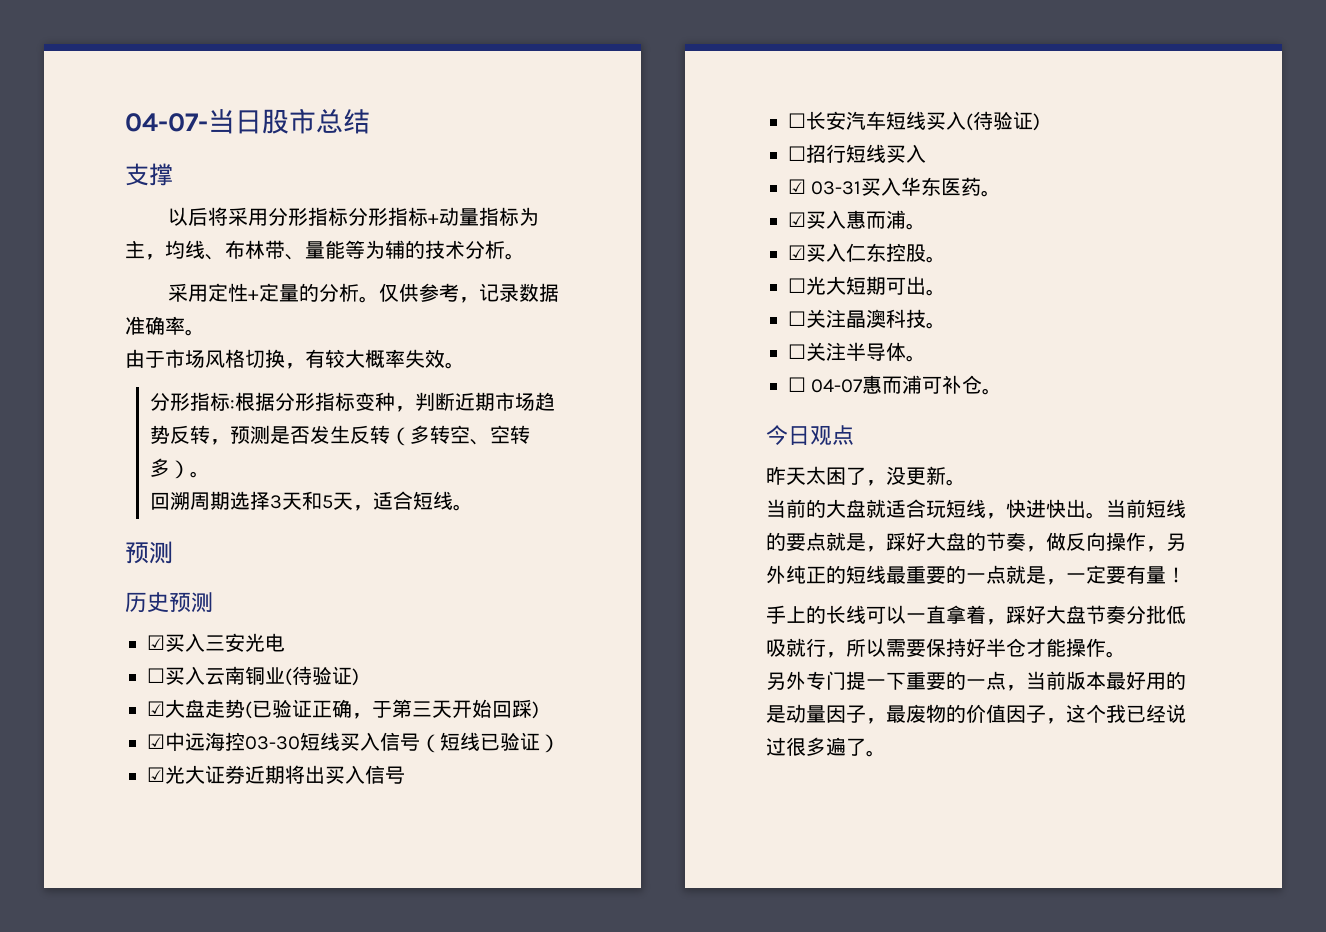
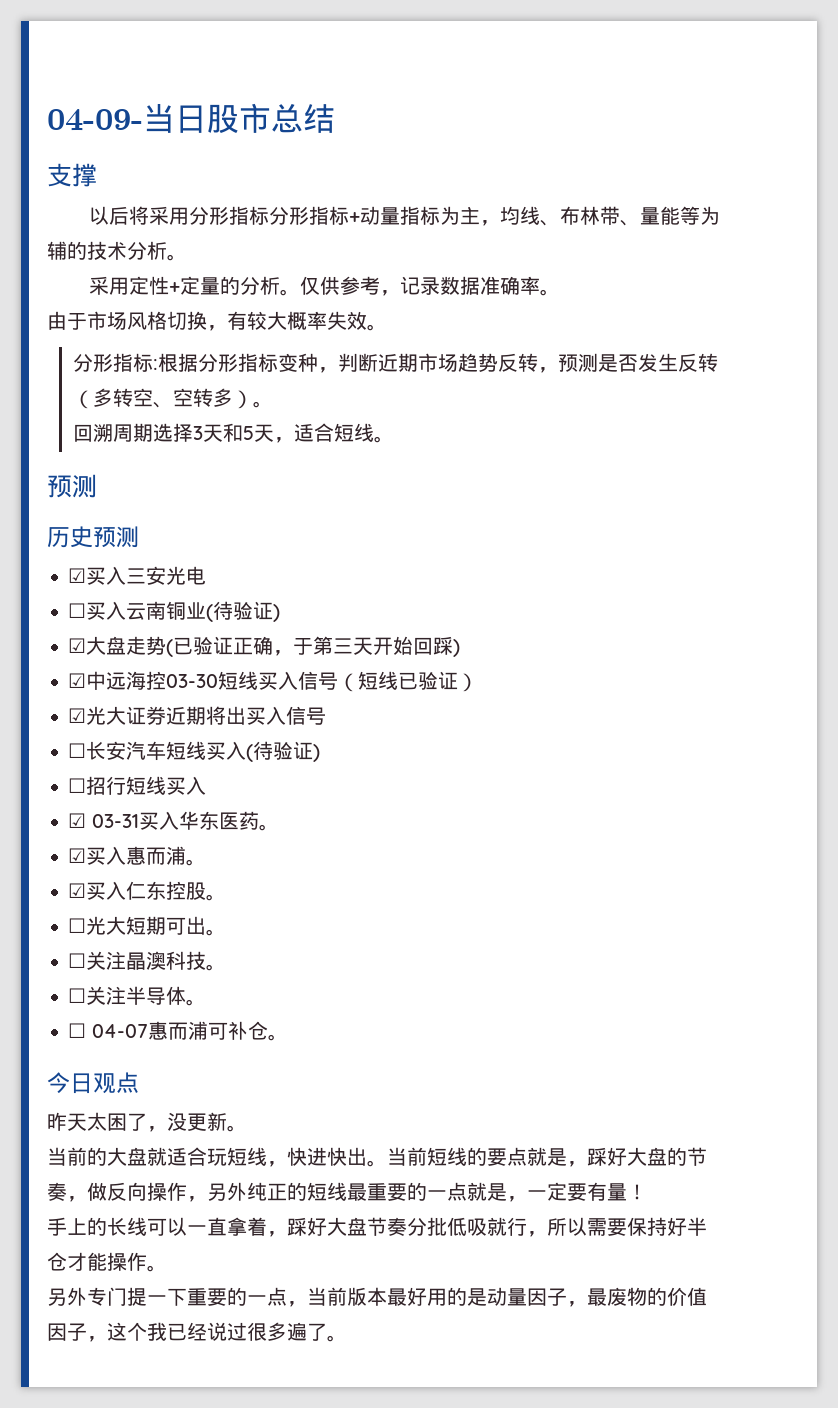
- 04-07-当日股市总结
+ 04-09-当日股市总结

